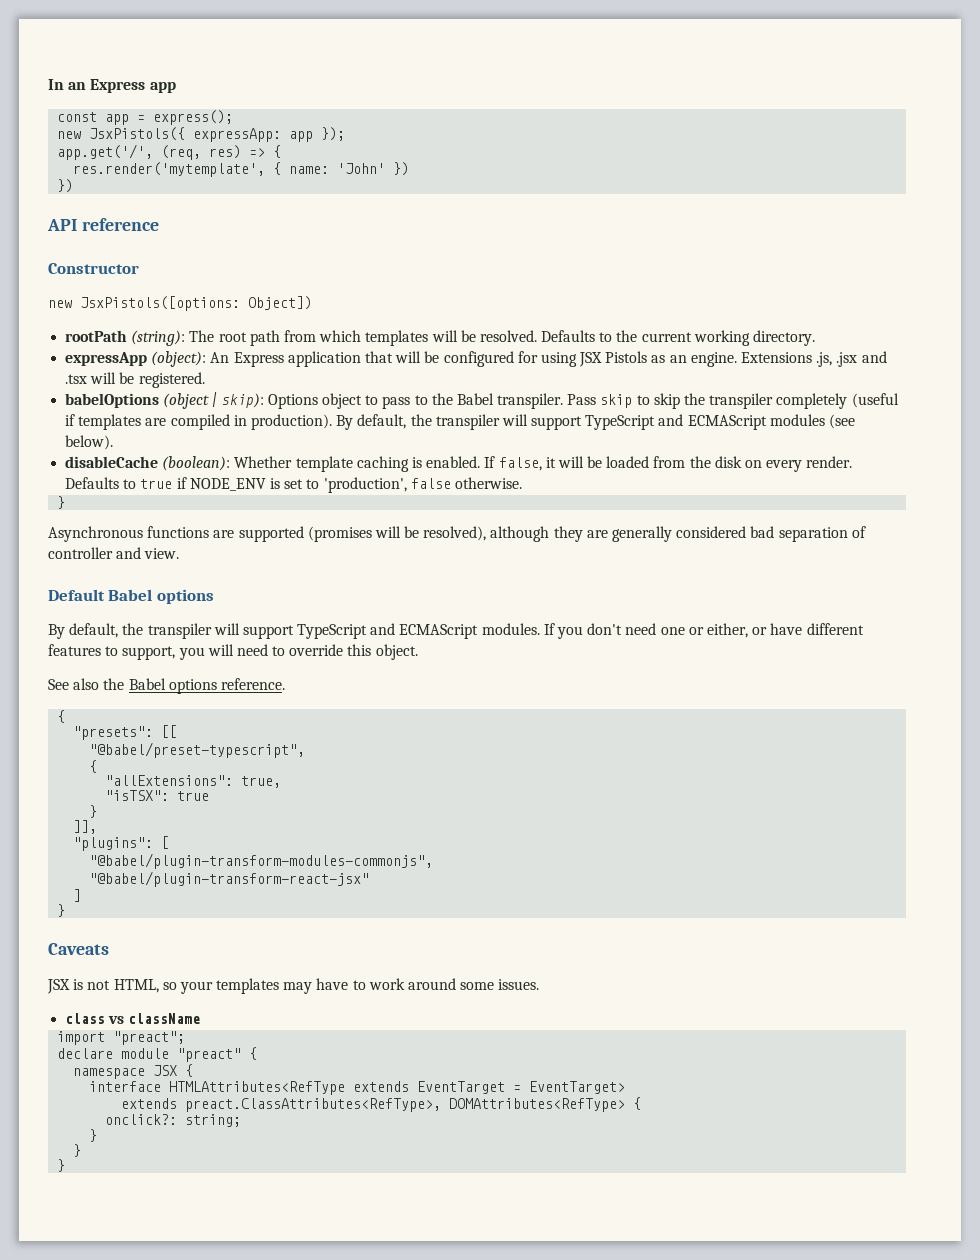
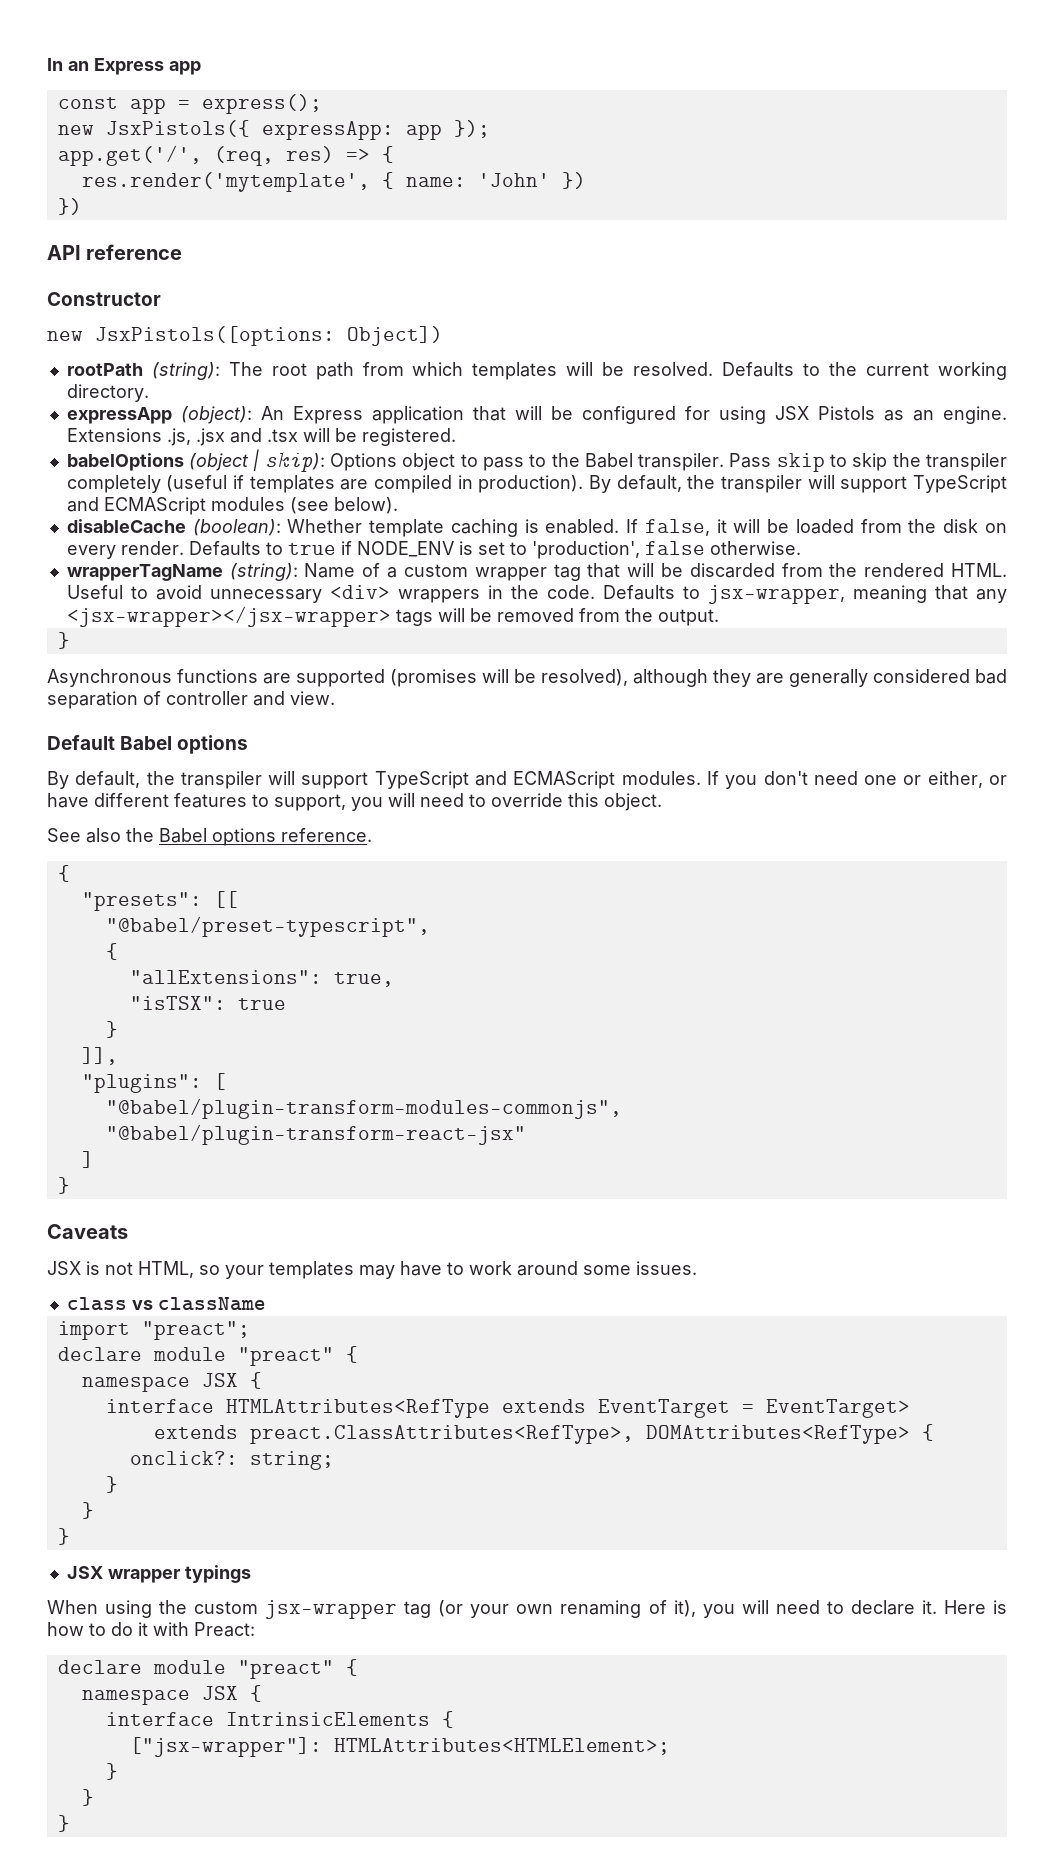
+ wrapperTagName (string): Name of a custom wrapper tag that will be discarded from the rendered HTML. Useful to avoid unnecessary <div> wrappers in the code. Defaults to jsx-wrapper, meaning that any <jsx-wrapper></jsx-wrapper> tags will be removed from the output.
+ JSX wrapper typings
+ When using the custom jsx-wrapper tag (or your own renaming of it), you will need to declare it. Here is how to do it with Preact:
+ declare module "preact" {
+ namespace JSX {
+ interface IntrinsicElements {
+ ["jsx-wrapper"]: HTMLAttributes<HTMLElement>;
+ }
+ }
+ }

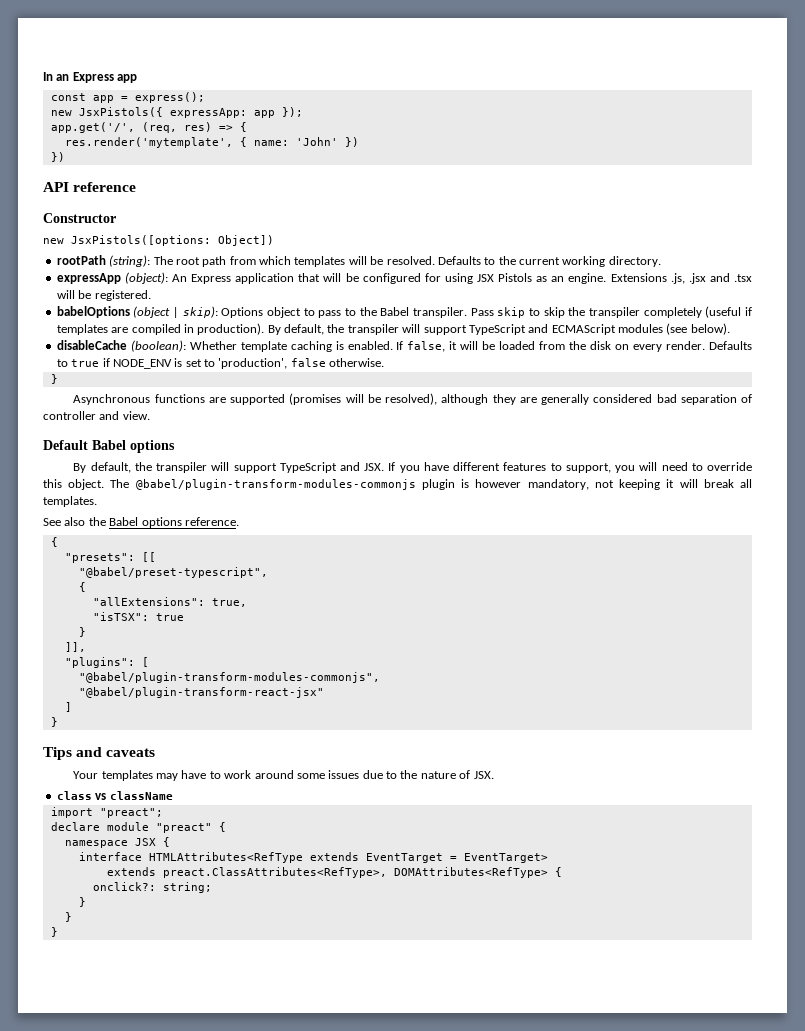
- wrapperTagName (string): Name of a custom wrapper tag that will be discarded from the rendered HTML. Useful to avoid unnecessary <div> wrappers in the code. Defaults to jsx-wrapper, meaning that any <jsx-wrapper></jsx-wrapper> tags will be removed from the output.
- By default, the transpiler will support TypeScript and ECMAScript modules. If you don't need one or either, or have different features to support, you will need to override this object.
+ By default, the transpiler will support TypeScript and JSX. If you have different features to support, you will need to override this object. The @babel/plugin-transform-modules-commonjs plugin is however mandatory, not keeping it will break all templates.
- Caveats
- JSX is not HTML, so your templates may have to work around some issues.
+ Tips and caveats
+ Your templates may have to work around some issues due to the nature of JSX.
- JSX wrapper typings
- When using the custom jsx-wrapper tag (or your own renaming of it), you will need to declare it. Here is how to do it with Preact:
- declare module "preact" {
- namespace JSX {
- interface IntrinsicElements {
- ["jsx-wrapper"]: HTMLAttributes<HTMLElement>;
- }
- }
- }

